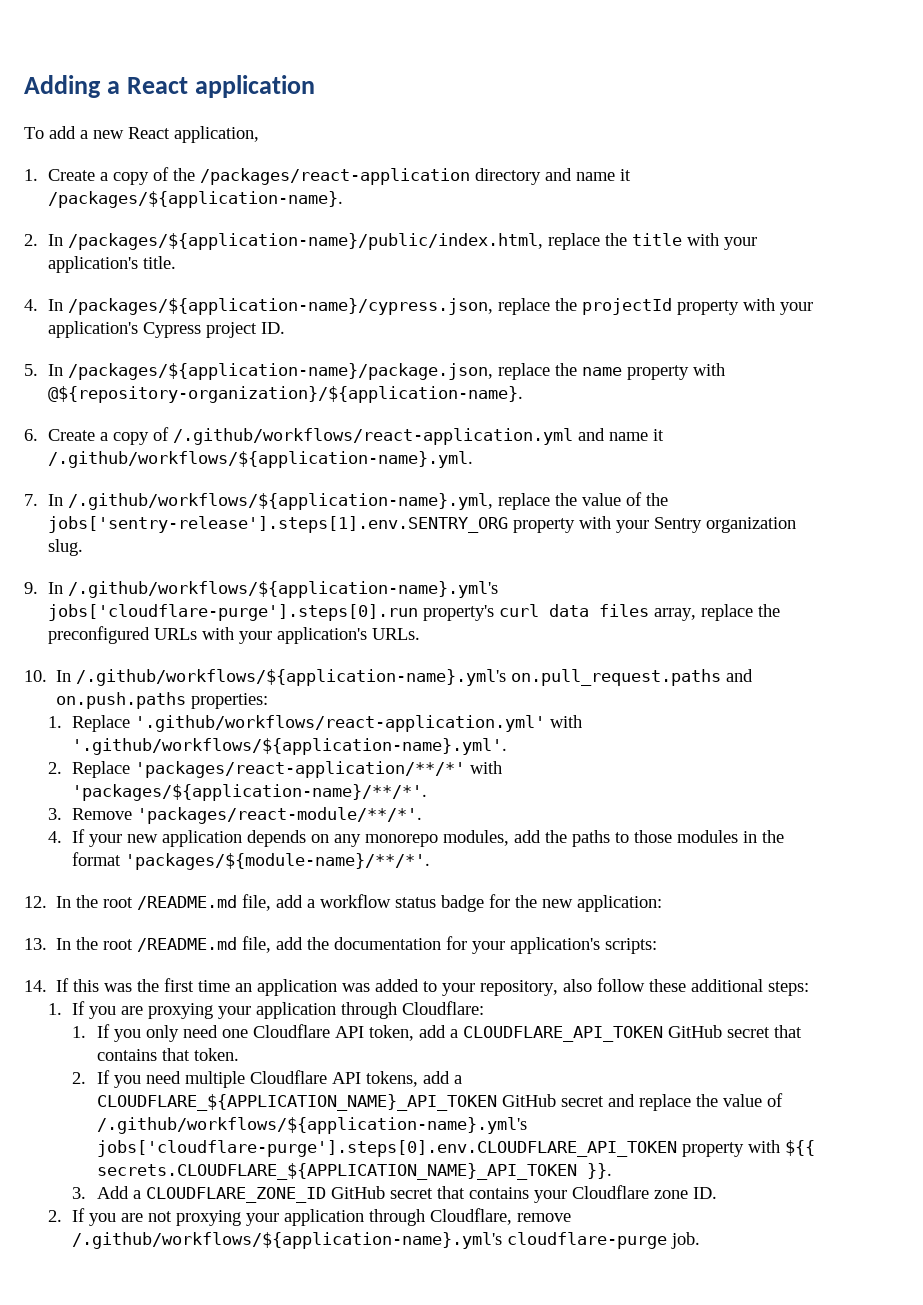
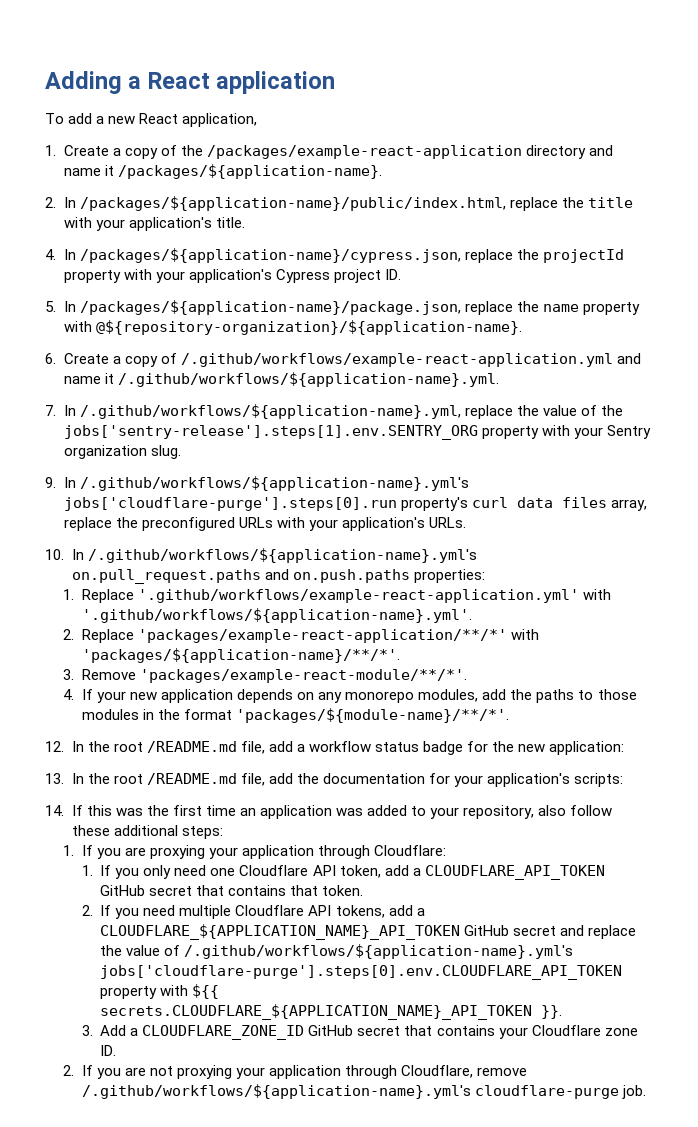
- 1. Create a copy of the /packages/react-application directory and name it /packages/${application-name}.
+ 1. Create a copy of the /packages/example-react-application directory and name it /packages/${application-name}.
- 6. Create a copy of /.github/workflows/react-application.yml and name it /.github/workflows/${application-name}.yml.
+ 6. Create a copy of /.github/workflows/example-react-application.yml and name it /.github/workflows/${application-name}.yml.
- 1. Replace '.github/workflows/react-application.yml' with '.github/workflows/${application-name}.yml'.
+ 1. Replace '.github/workflows/example-react-application.yml' with '.github/workflows/${application-name}.yml'.
- 2. Replace 'packages/react-application/**/*' with 'packages/${application-name}/**/*'.
+ 2. Replace 'packages/example-react-application/**/*' with 'packages/${application-name}/**/*'.
- 3. Remove 'packages/react-module/**/*'.
+ 3. Remove 'packages/example-react-module/**/*'.

